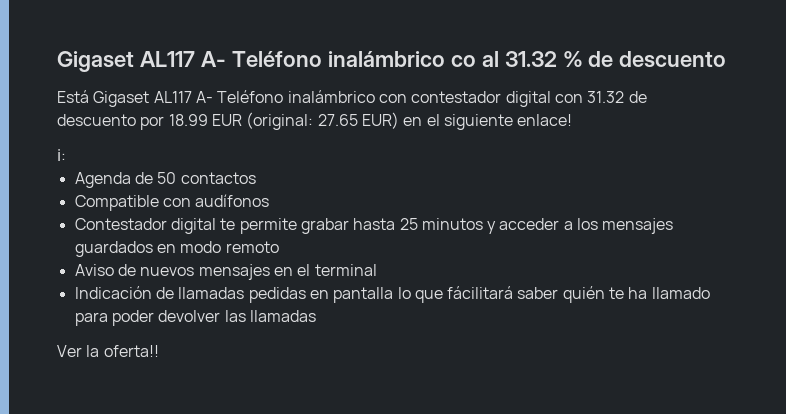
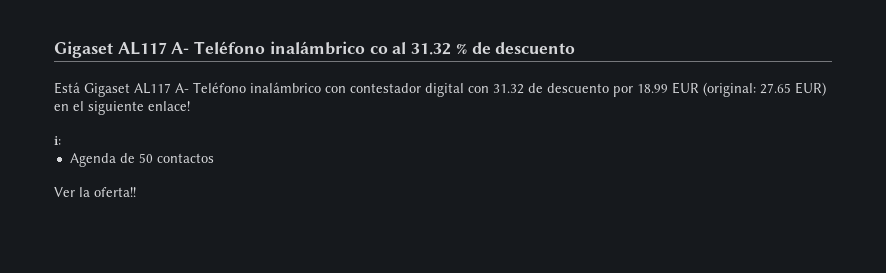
- Compatible con audífonos
- Contestador digital te permite grabar hasta 25 minutos y acceder a los mensajes guardados en modo remoto
- Aviso de nuevos mensajes en el terminal
- Indicación de llamadas pedidas en pantalla lo que fácilitará saber quién te ha llamado para poder devolver las llamadas

